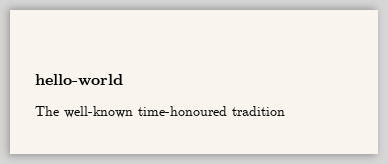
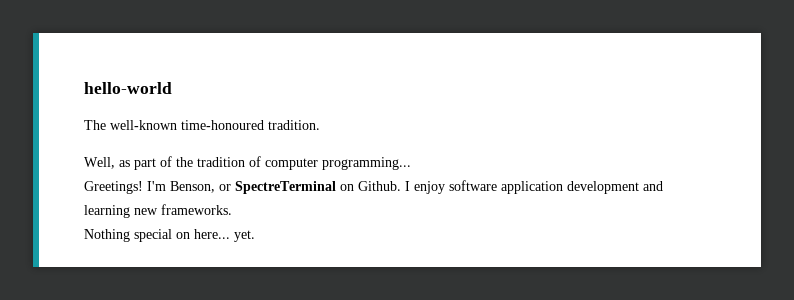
- The well-known time-honoured tradition
+ The well-known time-honoured tradition.
+ Well, as part of the tradition of computer programming...
+ Greetings! I'm Benson, or SpectreTerminal on Github. I enjoy software application development and learning new frameworks.
+ Nothing special on here... yet.

